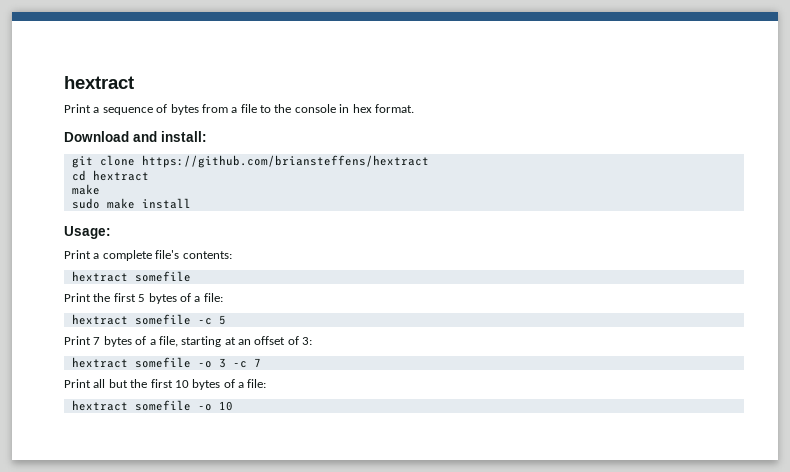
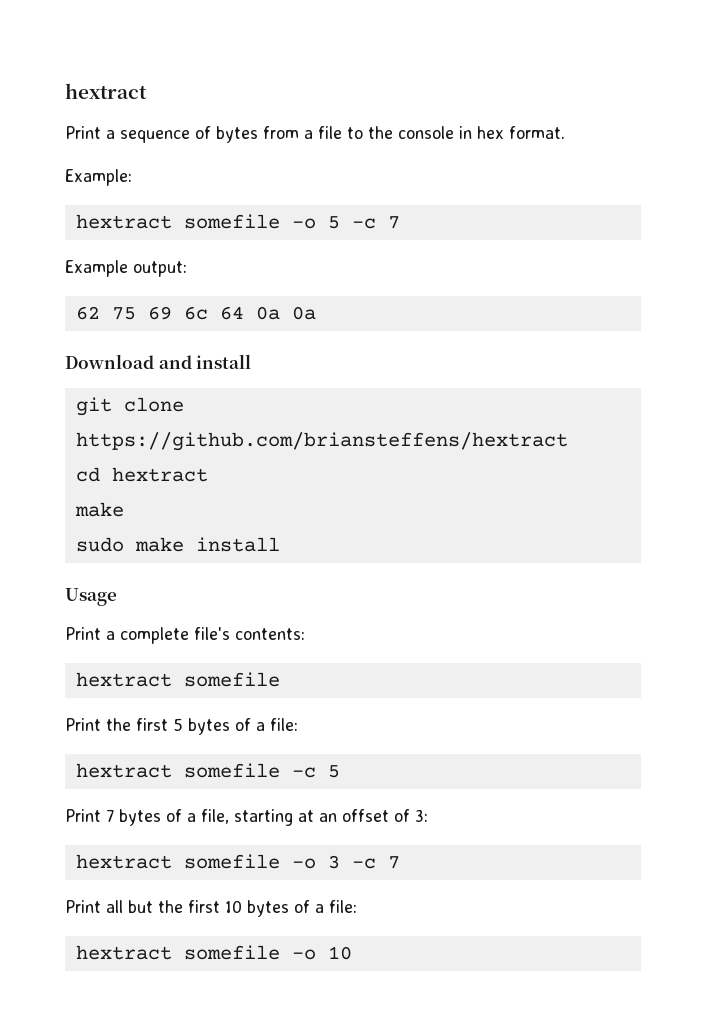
+ Example:
+ hextract somefile -o 5 -c 7
+ Example output:
+ 62 75 69 6c 64 0a 0a
- Download and install:
+ Download and install
- Usage:
+ Usage

